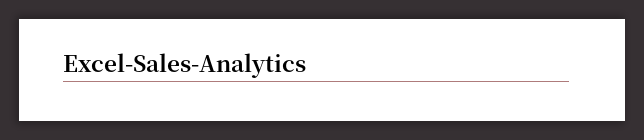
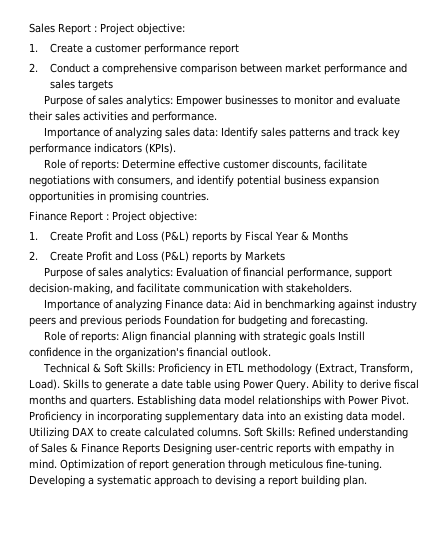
- Excel-Sales-Analytics
+ Sales Report : Project objective:
+ 1. Create a customer performance report
+ 2. Conduct a comprehensive comparison between market performance and sales targets
+ Purpose of sales analytics: Empower businesses to monitor and evaluate their sales activities and performance.
+ Importance of analyzing sales data: Identify sales patterns and track key performance indicators (KPIs).
+ Role of reports: Determine effective customer discounts, facilitate negotiations with consumers, and identify potential business expansion opportunities in promising countries.
+ Finance Report : Project objective:
+ 1. Create Profit and Loss (P&L) reports by Fiscal Year & Months
+ 2. Create Profit and Loss (P&L) reports by Markets
+ Purpose of sales analytics: Evaluation of financial performance, support decision-making, and facilitate communication with stakeholders.
+ Importance of analyzing Finance data: Aid in benchmarking against industry peers and previous periods Foundation for budgeting and forecasting.
+ Role of reports: Align financial planning with strategic goals Instill confidence in the organization's financial outlook.
+ Technical & Soft Skills: Proficiency in ETL methodology (Extract, Transform, Load). Skills to generate a date table using Power Query. Ability to derive fiscal months and quarters. Establishing data model relationships with Power Pivot. Proficiency in incorporating supplementary data into an existing data model. Utilizing DAX to create calculated columns. Soft Skills: Refined understanding of Sales & Finance Reports Designing user-centric reports with empathy in mind. Optimization of report generation through meticulous fine-tuning. Developing a systematic approach to devising a report building plan.

